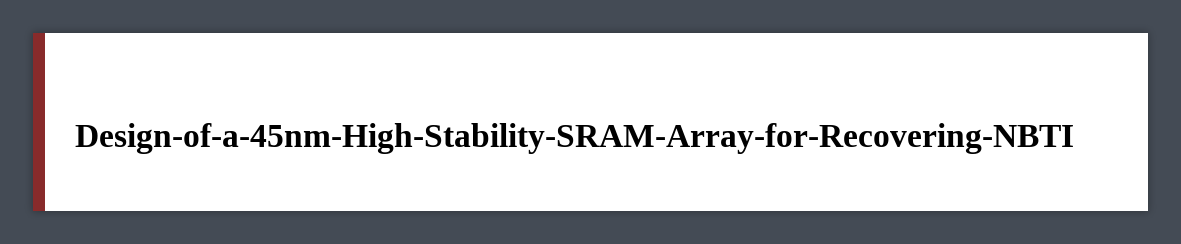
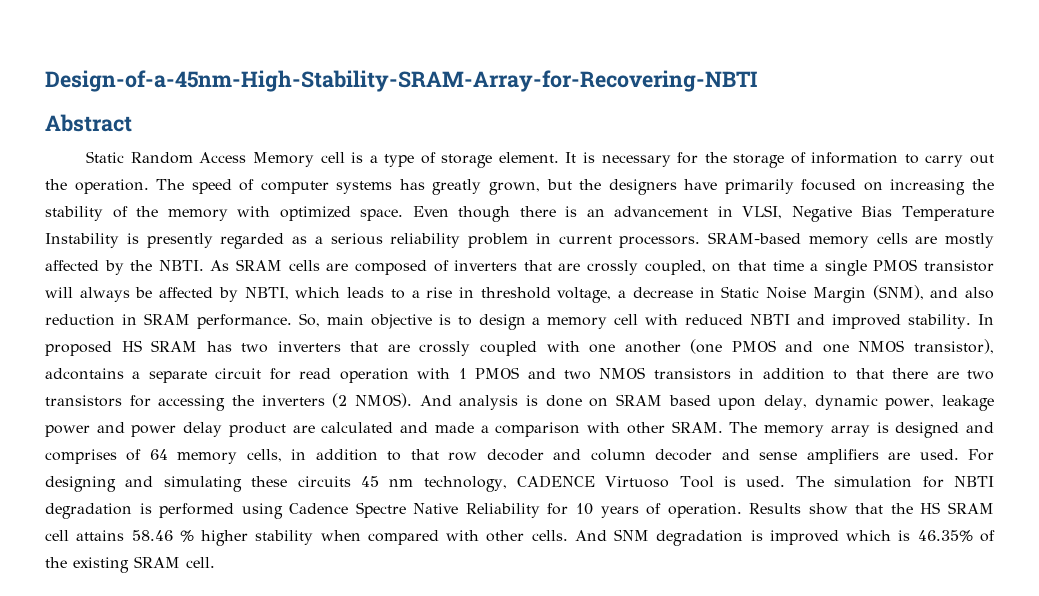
+ Abstract
+ Static Random Access Memory cell is a type of storage element. It is necessary for the storage of information to carry out the operation. The speed of computer systems has greatly grown, but the designers have primarily focused on increasing the stability of the memory with optimized space. Even though there is an advancement in VLSI, Negative Bias Temperature Instability is presently regarded as a serious reliability problem in current processors. SRAM-based memory cells are mostly affected by the NBTI. As SRAM cells are composed of inverters that are crossly coupled, on that time a single PMOS transistor will always be affected by NBTI, which leads to a rise in threshold voltage, a decrease in Static Noise Margin (SNM), and also reduction in SRAM performance. So, main objective is to design a memory cell with reduced NBTI and improved stability. In proposed HS SRAM has two inverters that are crossly coupled with one another (one PMOS and one NMOS transistor), adcontains a separate circuit for read operation with 1 PMOS and two NMOS transistors in addition to that there are two transistors for accessing the inverters (2 NMOS). And analysis is done on SRAM based upon delay, dynamic power, leakage power and power delay product are calculated and made a comparison with other SRAM. The memory array is designed and comprises of 64 memory cells, in addition to that row decoder and column decoder and sense amplifiers are used. For designing and simulating these circuits 45 nm technology, CADENCE Virtuoso Tool is used. The simulation for NBTI degradation is performed using Cadence Spectre Native Reliability for 10 years of operation. Results show that the HS SRAM cell attains 58.46 % higher stability when compared with other cells. And SNM degradation is improved which is 46.35% of the existing SRAM cell.

